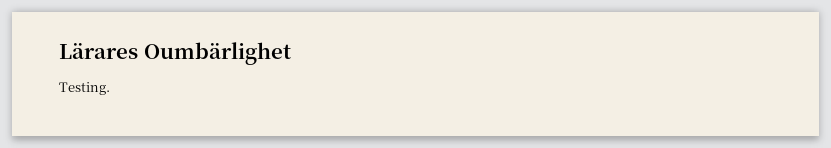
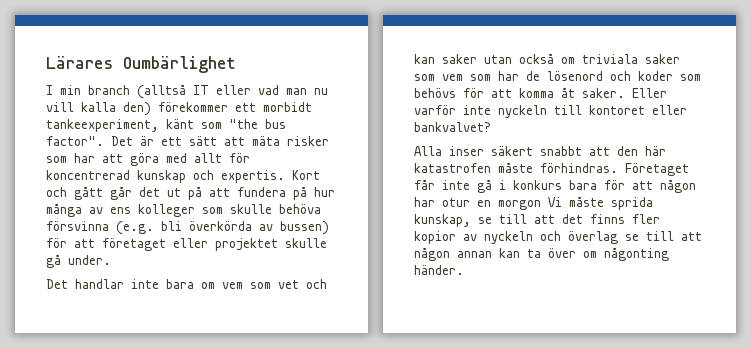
- Testing.
+ I min branch (alltså IT eller vad man nu vill kalla den) förekommer ett morbidt tankeexperiment, känt som "the bus factor". Det är ett sätt att mäta risker som har att göra med allt för koncentrerad kunskap och expertis. Kort och gått går det ut på att fundera på hur många av ens kolleger som skulle behöva försvinna (e.g. bli överkörda av bussen) för att företaget eller projektet skulle gå under.
+ Det handlar inte bara om vem som vet och kan saker utan också om triviala saker som vem som har de lösenord och koder som behövs för att komma åt saker. Eller varför inte nyckeln till kontoret eller bankvalvet?
+ Alla inser säkert snabbt att den här katastrofen måste förhindras. Företaget får inte gå i konkurs bara för att någon har otur en morgon Vi måste sprida kunskap, se till att det finns fler kopior av nyckeln och överlag se till att någon annan kan ta över om någonting händer.

